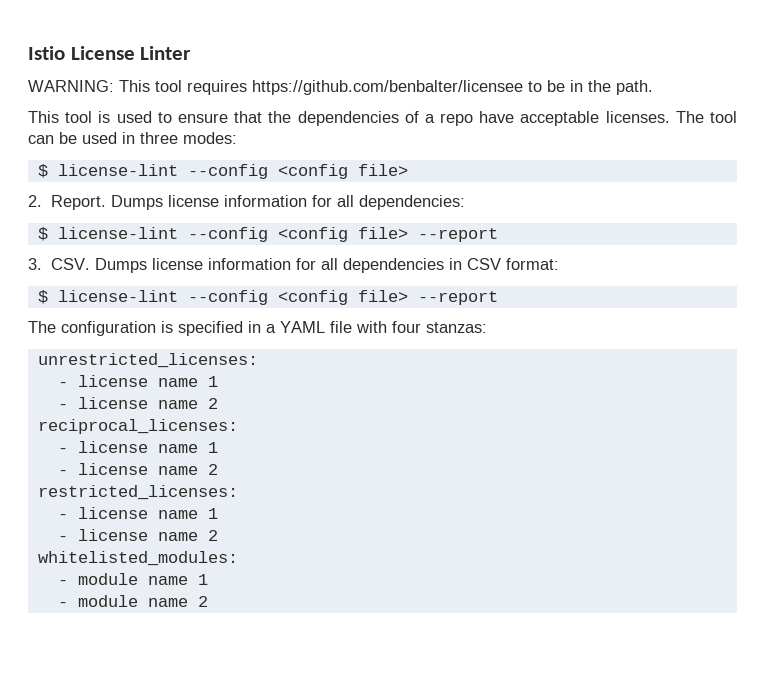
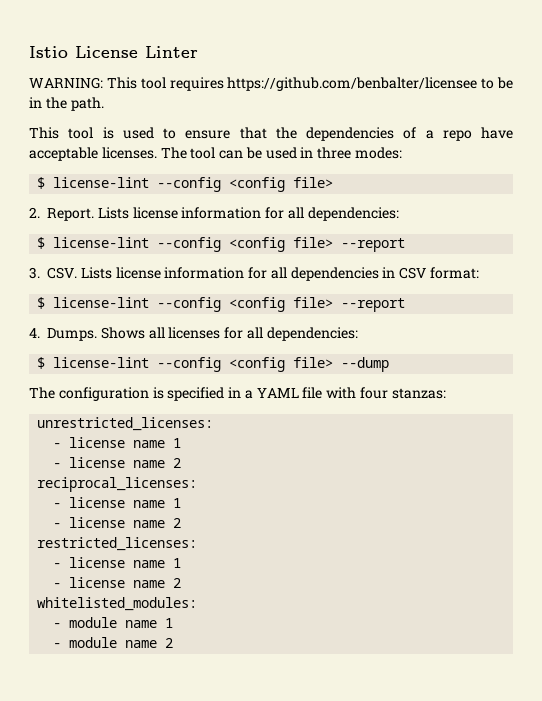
- Dumps license information for all dependencies:
+ Lists license information for all dependencies:
- 3. CSV. Dumps license information for all dependencies in CSV format:
+ 3. CSV. Lists license information for all dependencies in CSV format:
+ 4. Dumps. Shows all licenses for all dependencies:
+ $ license-lint --config <config file> --dump

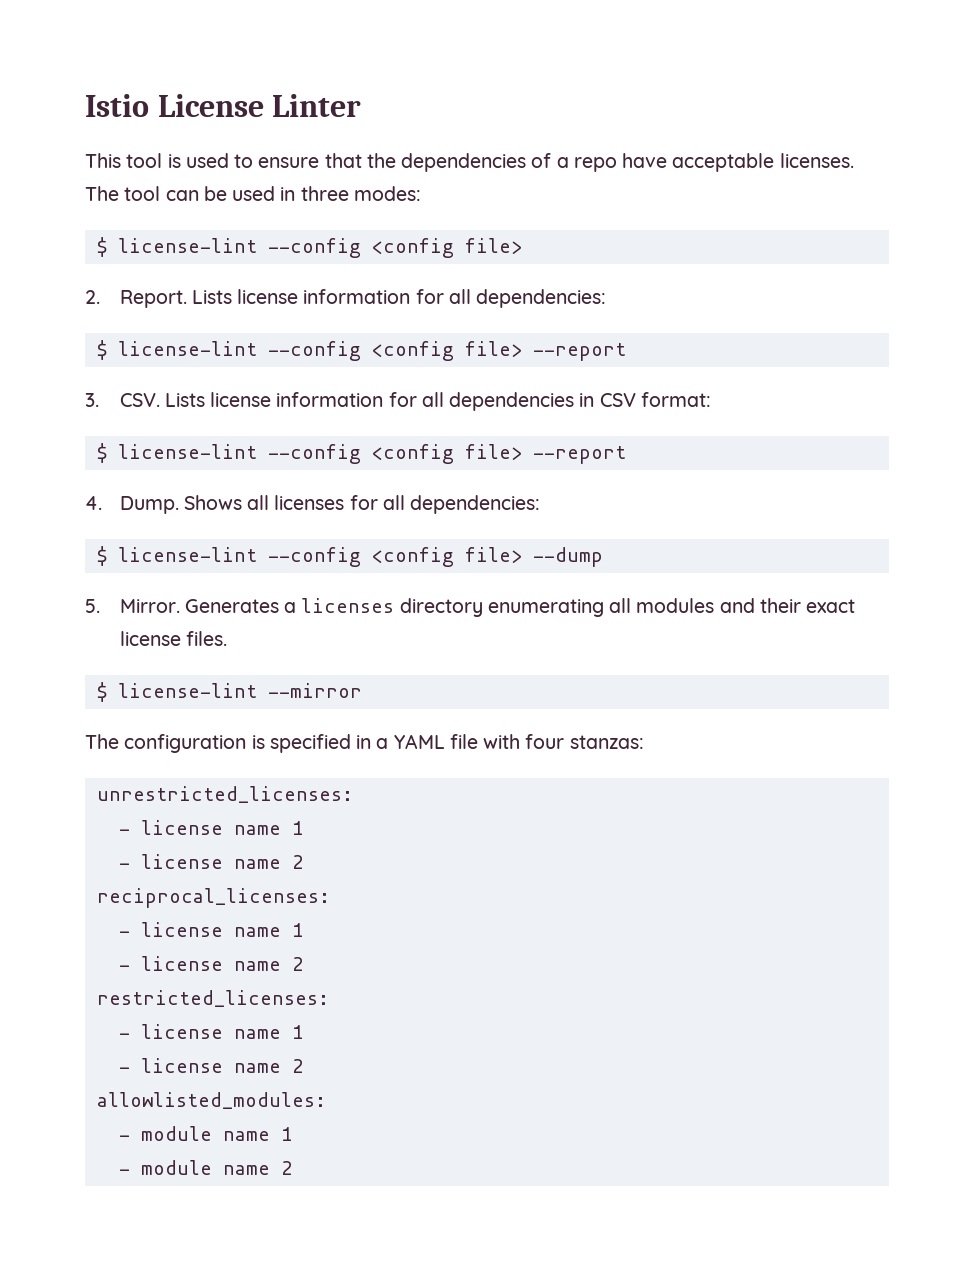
- WARNING: This tool requires https://github.com/benbalter/licensee to be in the path.
- 4. Dumps.
+ 4. Dump.
+ 5. Mirror. Generates a licenses directory enumerating all modules and their exact license files.
+ $ license-lint --mirror
- whitelisted_modules:
+ allowlisted_modules:

